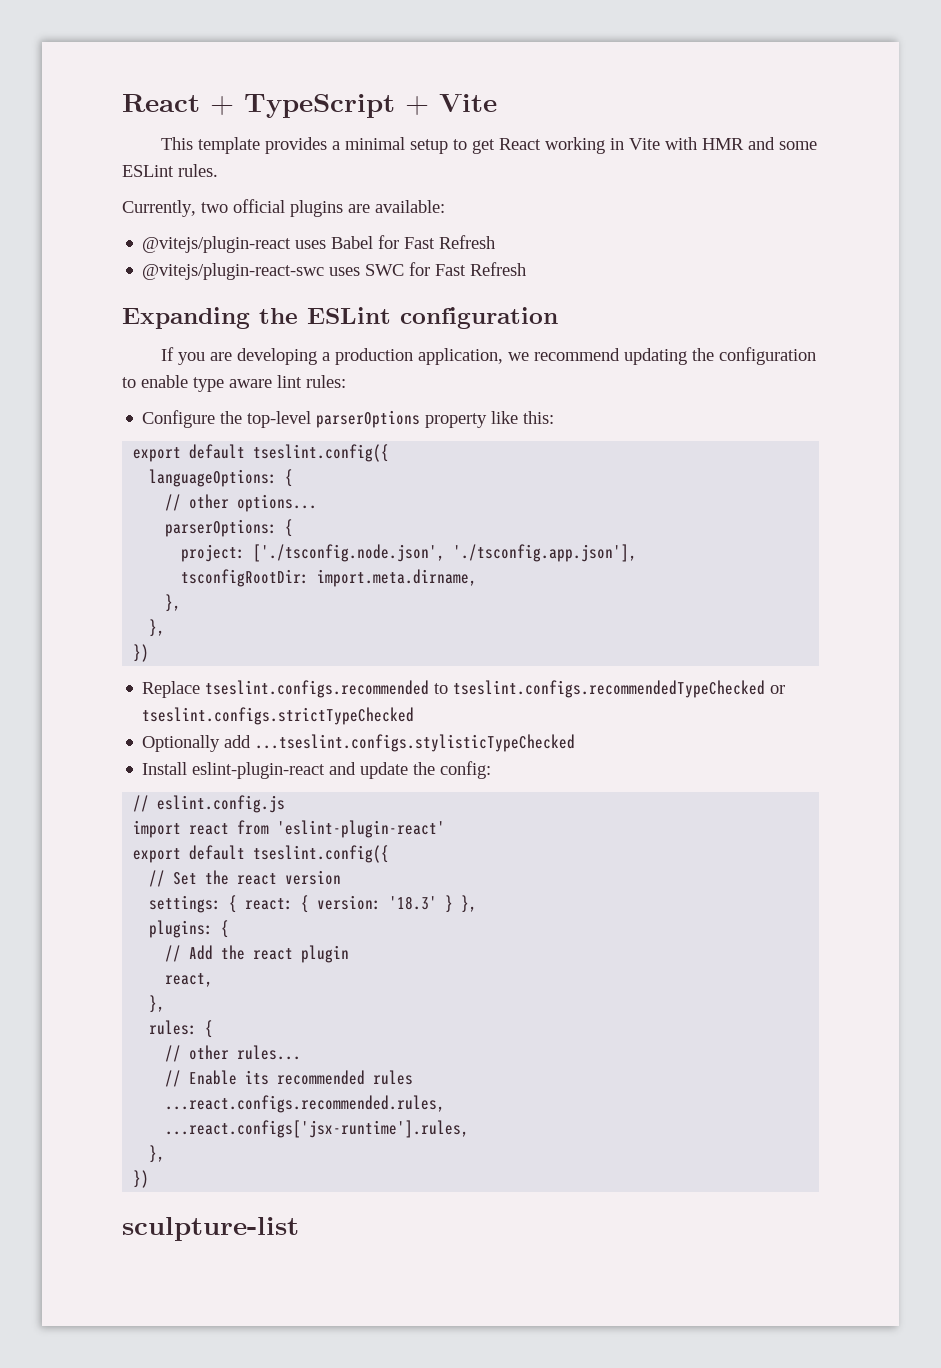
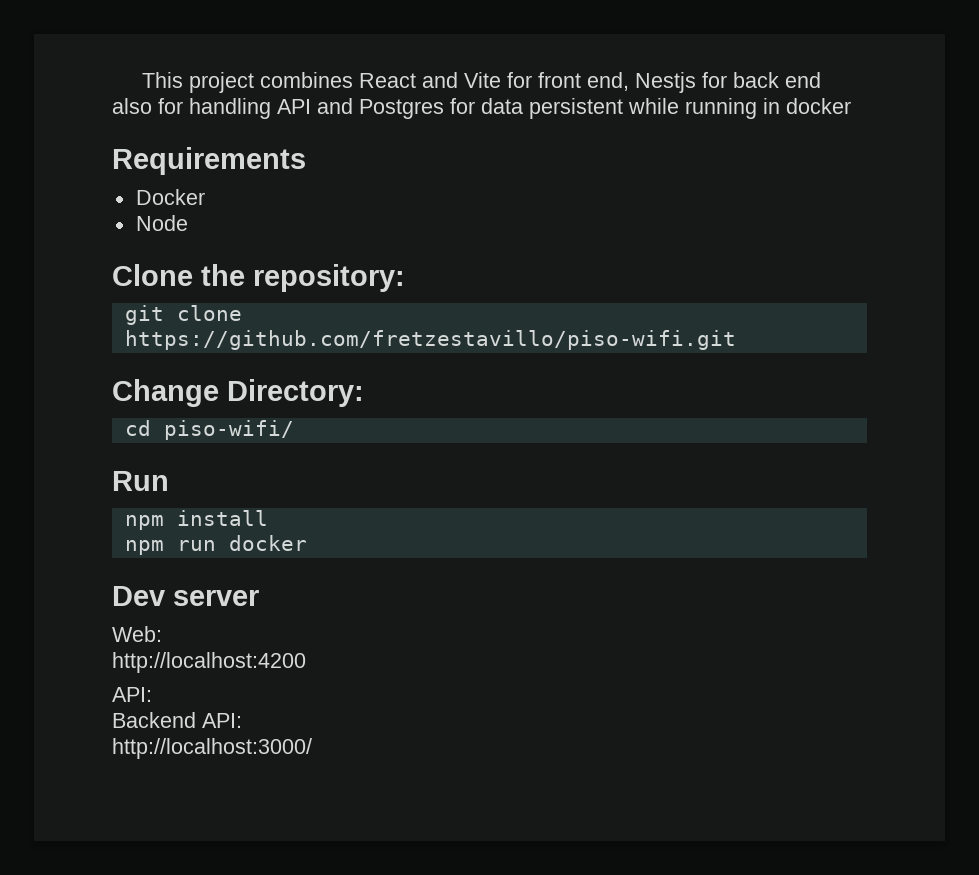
- React + TypeScript + Vite
- This template provides a minimal setup to get React working in Vite with HMR and some ESLint rules.
- Currently, two official plugins are available:
- @vitejs/plugin-react uses Babel for Fast Refresh
- @vitejs/plugin-react-swc uses SWC for Fast Refresh
- Expanding the ESLint configuration
- If you are developing a production application, we recommend updating the configuration to enable type aware lint rules:
- Configure the top-level parserOptions property like this:
- export default tseslint.config({
- languageOptions: {
- // other options...
- parserOptions: {
- project: ['./tsconfig.node.json', './tsconfig.app.json'],
- tsconfigRootDir: import.meta.dirname,
- },
- },
- })
- Replace tseslint.configs.recommended to tseslint.configs.recommendedTypeChecked or tseslint.configs.strictTypeChecked
- Optionally add ...tseslint.configs.stylisticTypeChecked
- Install eslint-plugin-react and update the config:
- // eslint.config.js
- import react from 'eslint-plugin-react'
- export default tseslint.config({
- // Set the react version
- settings: { react: { version: '18.3' } },
- plugins: {
- // Add the react plugin
- react,
- },
- rules: {
- // other rules...
- // Enable its recommended rules
- ...react.configs.recommended.rules,
- ...react.configs['jsx-runtime'].rules,
- },
- })
- sculpture-list
+ This project combines React and Vite for front end, Nestjs for back end also for handling API and Postgres for data persistent while running in docker
+ Requirements
+ Docker
+ Node
+ Clone the repository:
+ git clone https://github.com/fretzestavillo/piso-wifi.git
+ Change Directory:
+ cd piso-wifi/
+ Run
+ npm install
+ npm run docker
+ Dev server
+ Web:
+ http://localhost:4200
+ API:
+ Backend API:
+ http://localhost:3000/

